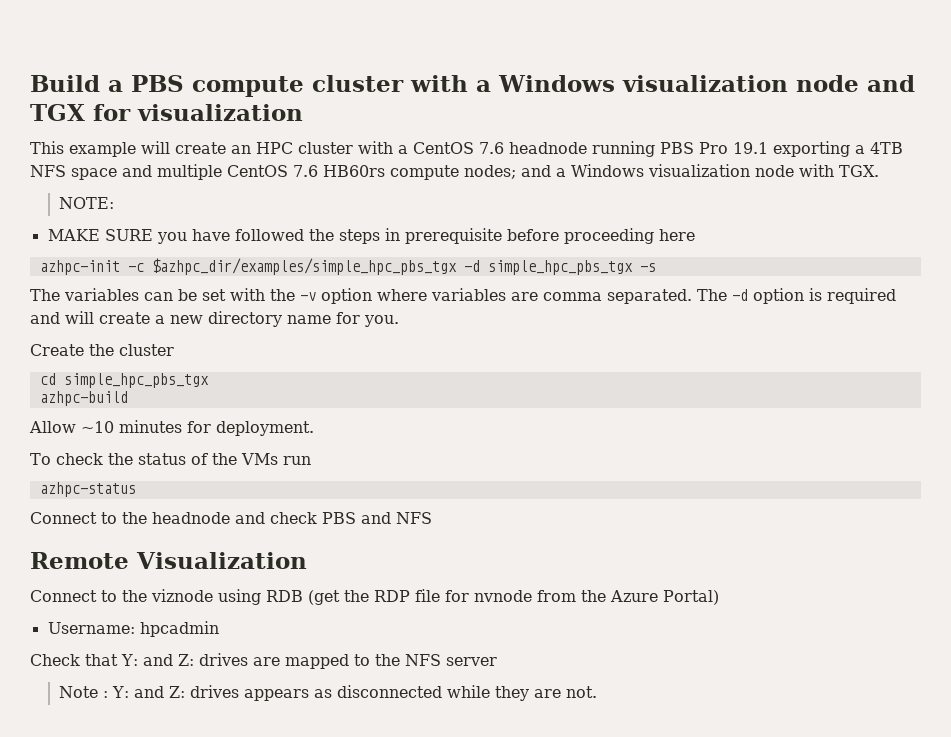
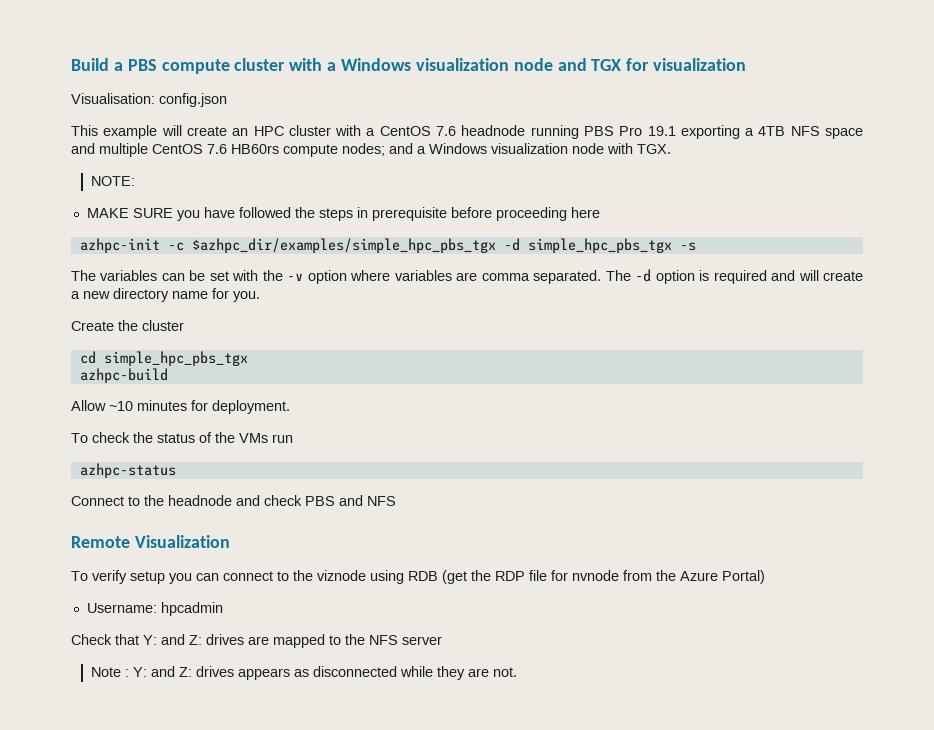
+ Visualisation: config.json
- Connect to the viznode using RDB (get the RDP file for nvnode from the Azure Portal)
+ To verify setup you can connect to the viznode using RDB (get the RDP file for nvnode from the Azure Portal)

